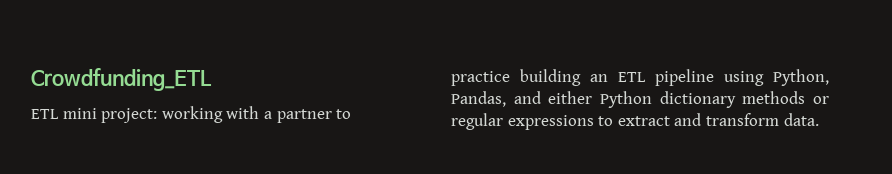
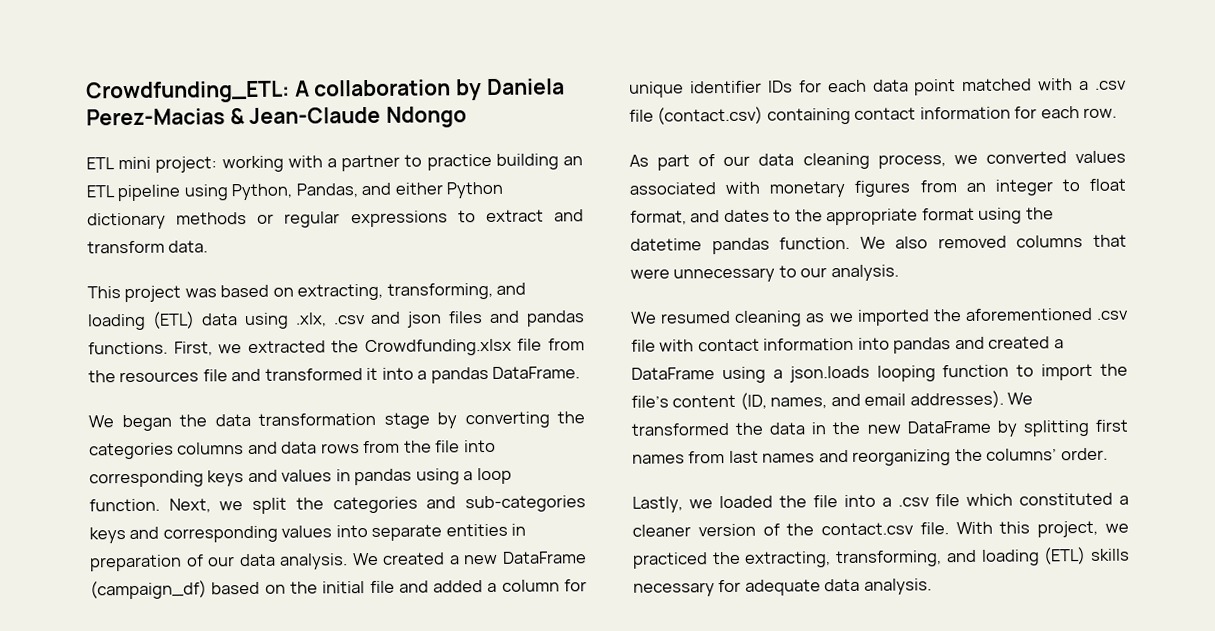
- Crowdfunding_ETL
+ Crowdfunding_ETL: A collaboration by Daniela Perez-Macias & Jean-Claude Ndongo
+ This project was based on extracting, transforming, and loading (ETL) data using .xlx, .csv and json files and pandas functions. First, we extracted the Crowdfunding.xlsx file from the resources file and transformed it into a pandas DataFrame.
+ We began the data transformation stage by converting the categories columns and data rows from the file into corresponding keys and values in pandas using a loop function. Next, we split the categories and sub-categories keys and corresponding values into separate entities in preparation of our data analysis. We created a new DataFrame (campaign_df) based on the initial file and added a column for unique identifier IDs for each data point matched with a .csv file (contact.csv) containing contact information for each row.
+ As part of our data cleaning process, we converted values associated with monetary figures from an integer to float format, and dates to the appropriate format using the datetime pandas function. We also removed columns that were unnecessary to our analysis.
+ We resumed cleaning as we imported the aforementioned .csv file with contact information into pandas and created a DataFrame using a json.loads looping function to import the file’s content (ID, names, and email addresses). We transformed the data in the new DataFrame by splitting first names from last names and reorganizing the columns’ order.
+ Lastly, we loaded the file into a .csv file which constituted a cleaner version of the contact.csv file. With this project, we practiced the extracting, transforming, and loading (ETL) skills necessary for adequate data analysis.

